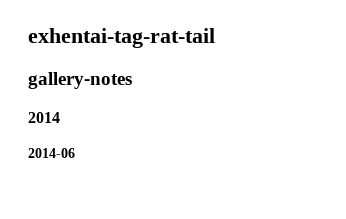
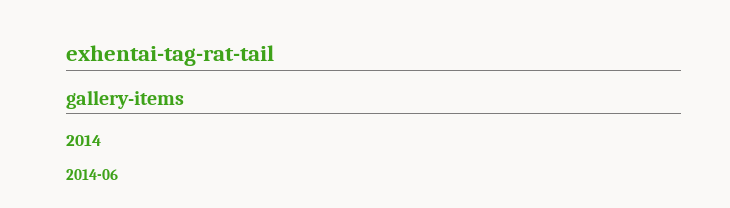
- gallery-notes
+ gallery-items

